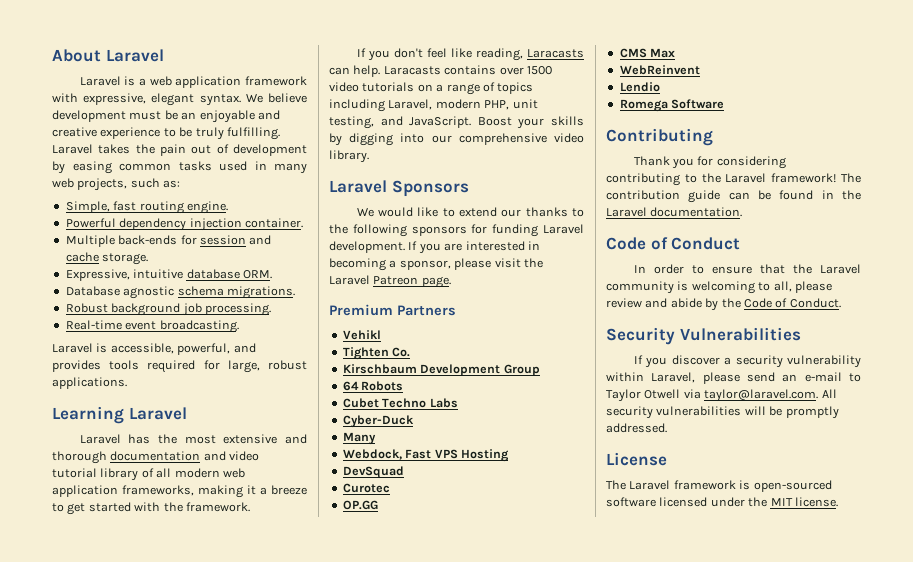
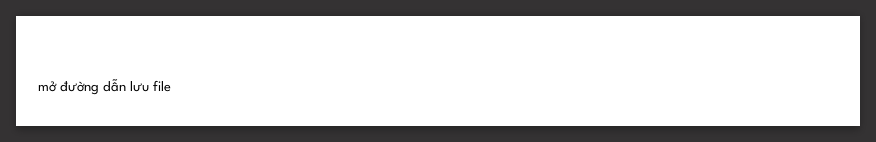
- About Laravel
- Laravel is a web application framework with expressive, elegant syntax. We believe development must be an enjoyable and creative experience to be truly fulfilling. Laravel takes the pain out of development by easing common tasks used in many web projects, such as:
- Simple, fast routing engine.
- Powerful dependency injection container.
- Multiple back-ends for session and cache storage.
- Expressive, intuitive database ORM.
- Database agnostic schema migrations.
- Robust background job processing.
- Real-time event broadcasting.
- Laravel is accessible, powerful, and provides tools required for large, robust applications.
- Learning Laravel
- Laravel has the most extensive and thorough documentation and video tutorial library of all modern web application frameworks, making it a breeze to get started with the framework.
- If you don't feel like reading, Laracasts can help. Laracasts contains over 1500 video tutorials on a range of topics including Laravel, modern PHP, unit testing, and JavaScript. Boost your skills by digging into our comprehensive video library.
- Laravel Sponsors
- We would like to extend our thanks to the following sponsors for funding Laravel development. If you are interested in becoming a sponsor, please visit the Laravel Patreon page.
- Premium Partners
- Vehikl
- Tighten Co.
- Kirschbaum Development Group
- 64 Robots
- Cubet Techno Labs
- Cyber-Duck
- Many
- Webdock, Fast VPS Hosting
- DevSquad
- Curotec
- OP.GG
- CMS Max
- WebReinvent
- Lendio
- Romega Software
- Contributing
- Thank you for considering contributing to the Laravel framework! The contribution guide can be found in the Laravel documentation.
- Code of Conduct
- In order to ensure that the Laravel community is welcoming to all, please review and abide by the Code of Conduct.
- Security Vulnerabilities
- If you discover a security vulnerability within Laravel, please send an e-mail to Taylor Otwell via taylor@laravel.com. All security vulnerabilities will be promptly addressed.
- License
- The Laravel framework is open-sourced software licensed under the MIT license.
+ mở đường dẫn lưu file

